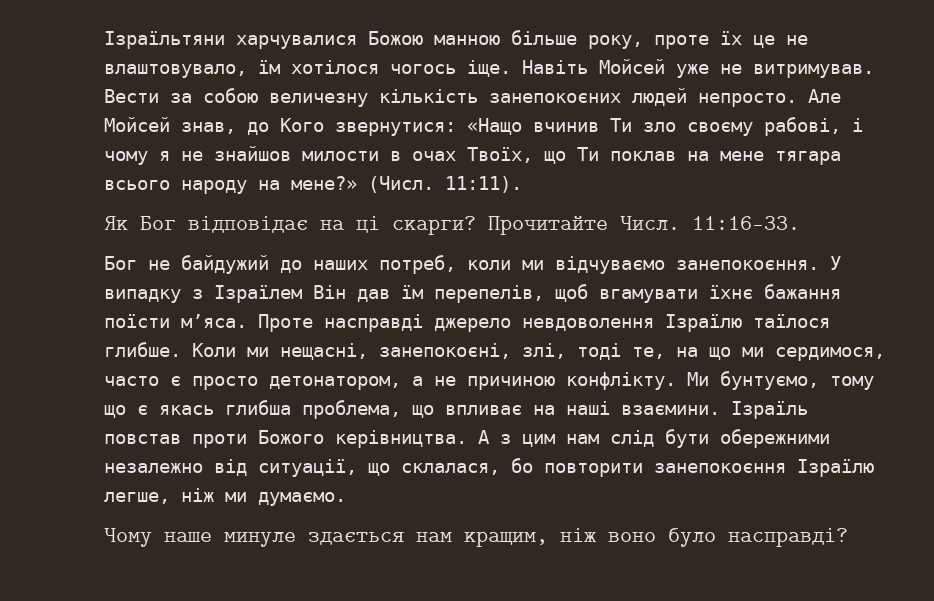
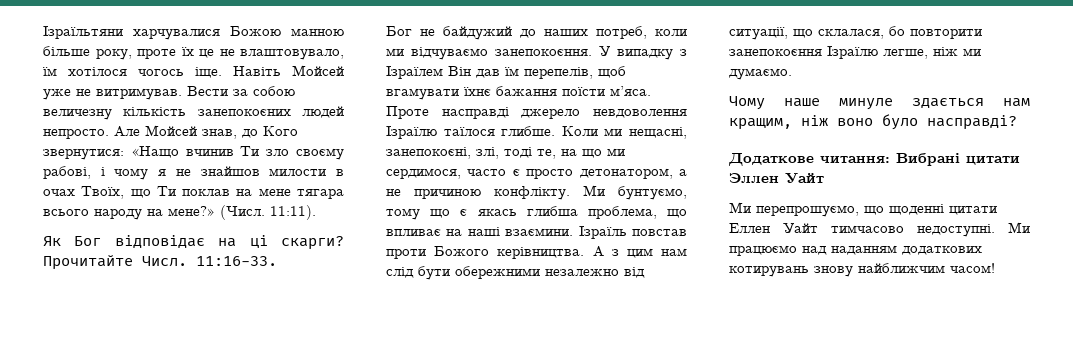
+ Додаткове читання: Вибрані цитати Эллен Уайт
+ Ми перепрошуємо, що щоденні цитати Еллен Уайт тимчасово недоступні. Ми працюємо над наданням додаткових котирувань знову найближчим часом!

